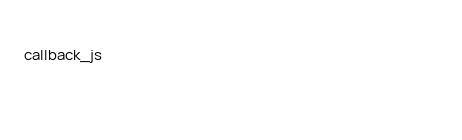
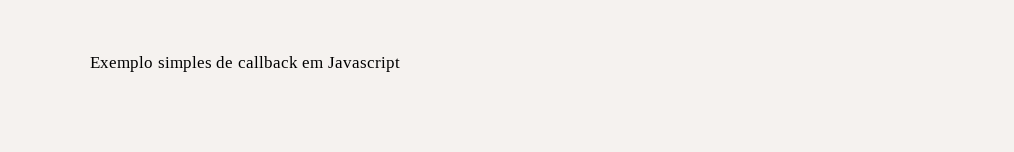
- callback_js
+ Exemplo simples de callback em Javascript

